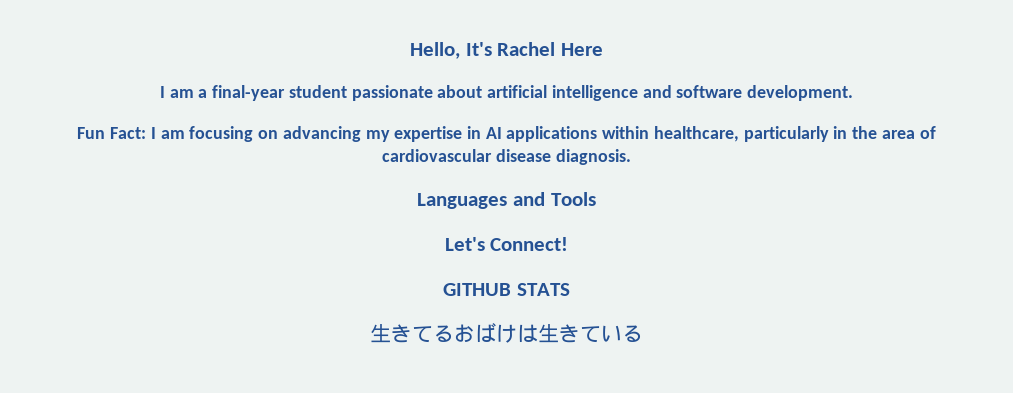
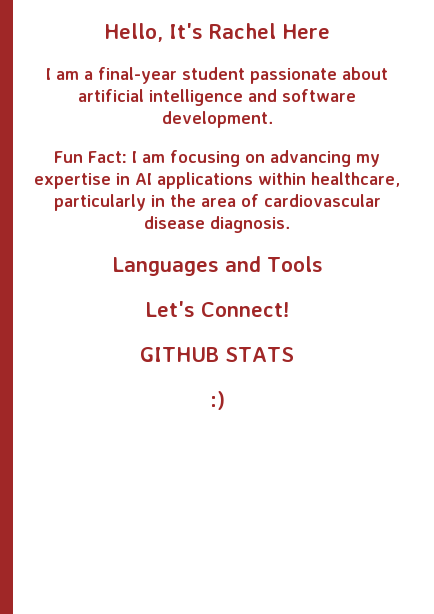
- 生きてるおばけは生きている
+ :)

